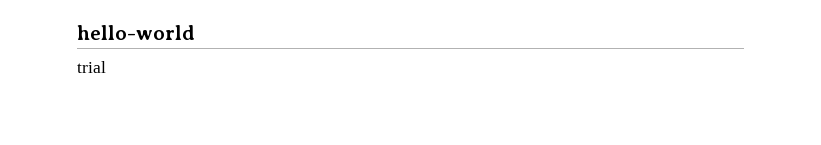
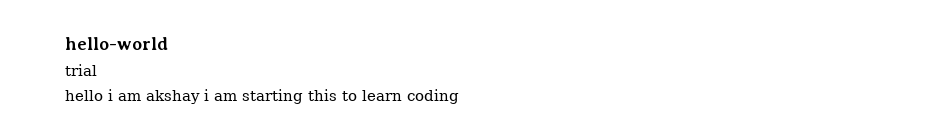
+ hello i am akshay i am starting this to learn coding

